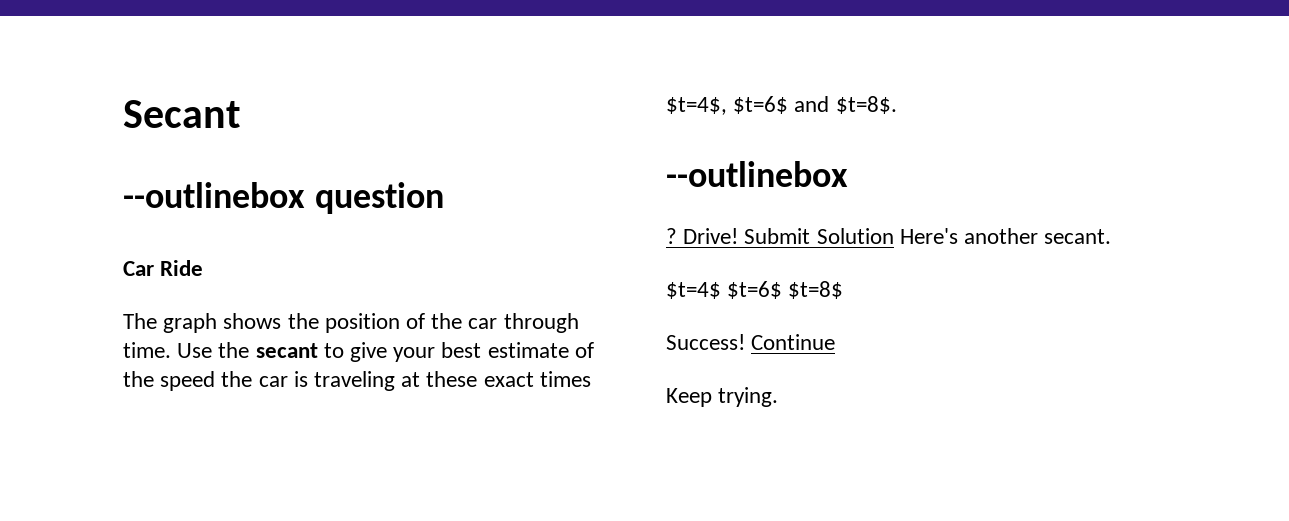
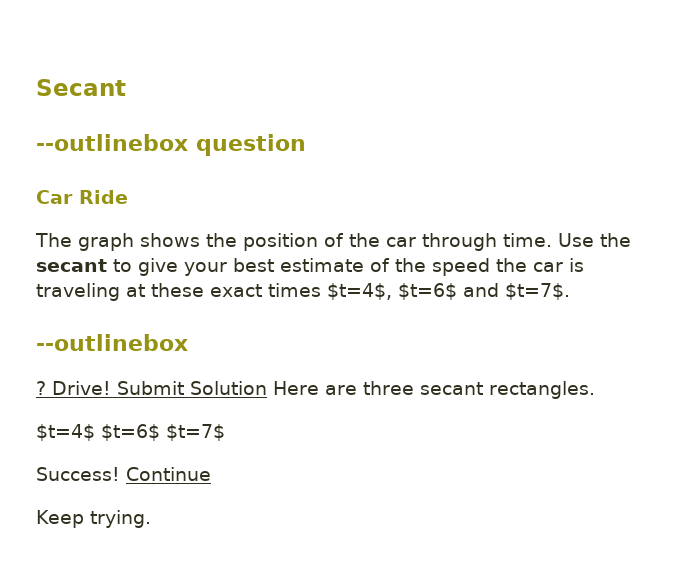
- Use the secant to give your best estimate of the speed the car is traveling at these exact times $t=4$, $t=6$ and $t=8$.
+ Use the secant to give your best estimate of the speed the car is traveling at these exact times $t=4$, $t=6$ and $t=7$.
- Submit Solution Here's another secant.
+ Submit Solution Here are three secant rectangles.
- $t=4$ $t=6$ $t=8$
+ $t=4$ $t=6$ $t=7$

